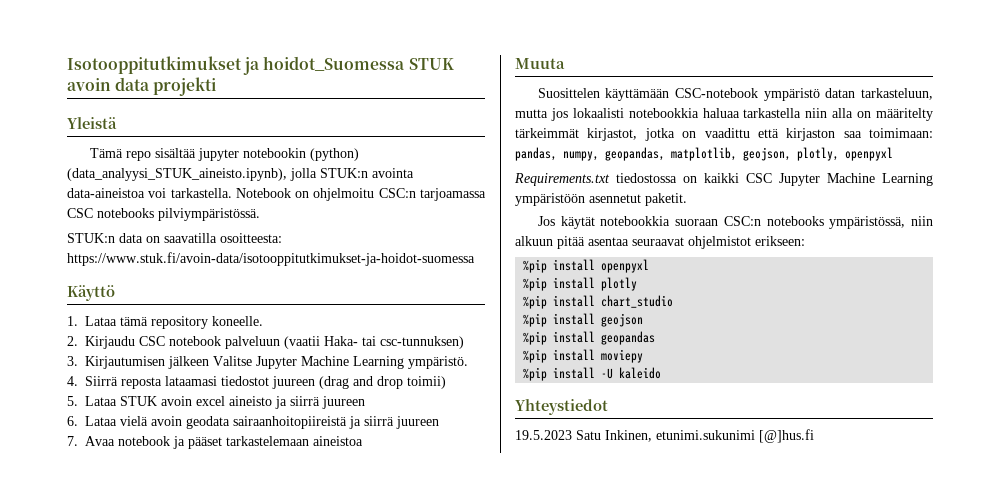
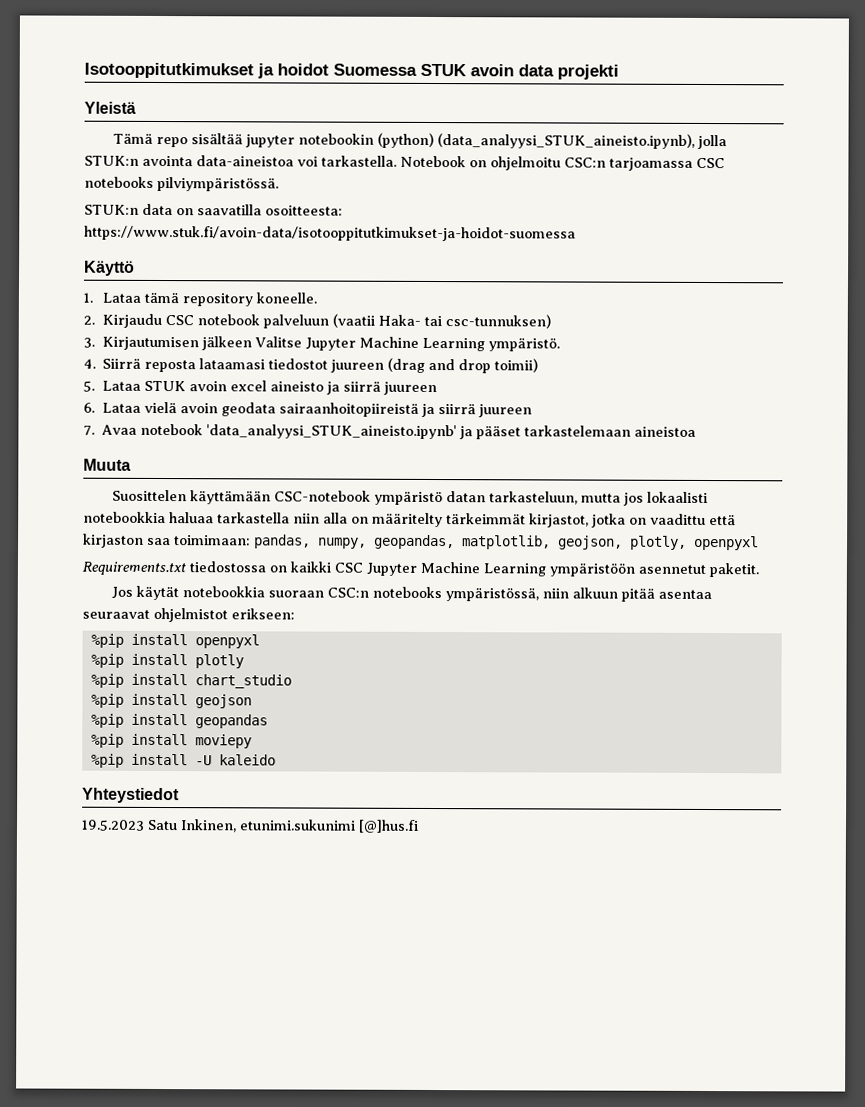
- Isotooppitutkimukset ja hoidot_Suomessa STUK avoin data projekti
+ Isotooppitutkimukset ja hoidot Suomessa STUK avoin data projekti
- 7. Avaa notebook ja pääset tarkastelemaan aineistoa
+ 7. Avaa notebook 'data_analyysi_STUK_aineisto.ipynb' ja pääset tarkastelemaan aineistoa

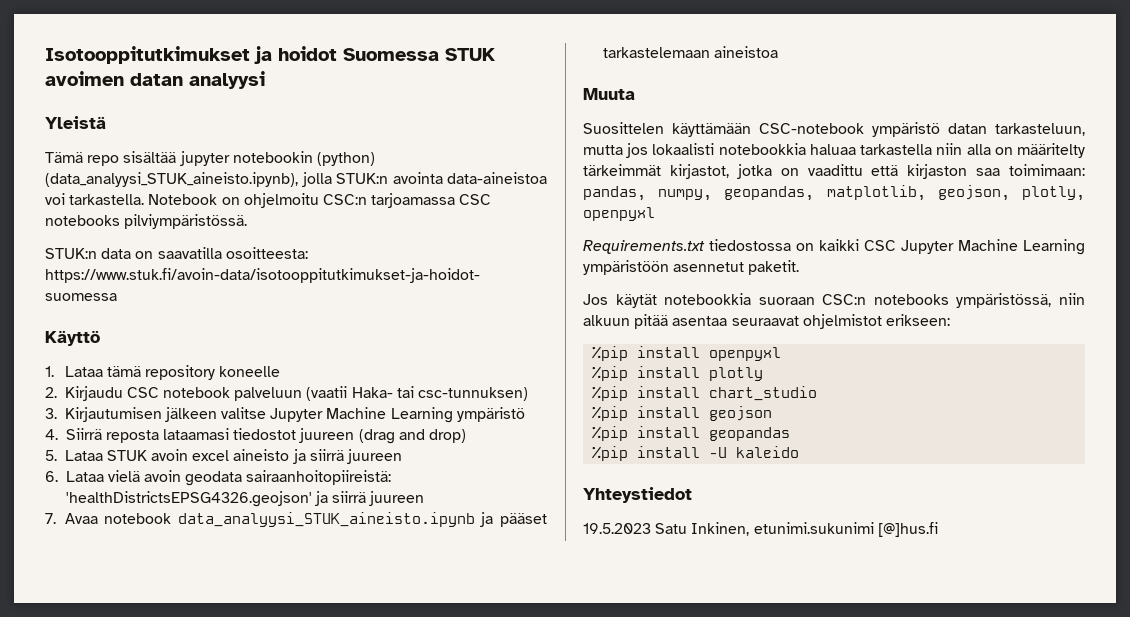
- Isotooppitutkimukset ja hoidot Suomessa STUK avoin data projekti
+ Isotooppitutkimukset ja hoidot Suomessa STUK avoimen datan analyysi
- 1. Lataa tämä repository koneelle.
+ 1. Lataa tämä repository koneelle
- 3. Kirjautumisen jälkeen Valitse Jupyter Machine Learning ympäristö.
+ 3. Kirjautumisen jälkeen valitse Jupyter Machine Learning ympäristö
- 4. Siirrä reposta lataamasi tiedostot juureen (drag and drop toimii)
+ 4. Siirrä reposta lataamasi tiedostot juureen (drag and drop)
- 6. Lataa vielä avoin geodata sairaanhoitopiireistä ja siirrä juureen
+ 6. Lataa vielä avoin geodata sairaanhoitopiireistä: 'healthDistrictsEPSG4326.geojson' ja siirrä juureen
- 7. Avaa notebook 'data_analyysi_STUK_aineisto.ipynb' ja pääset tarkastelemaan aineistoa
+ 7. Avaa notebook data_analyysi_STUK_aineisto.ipynb ja pääset tarkastelemaan aineistoa
- %pip install moviepy

